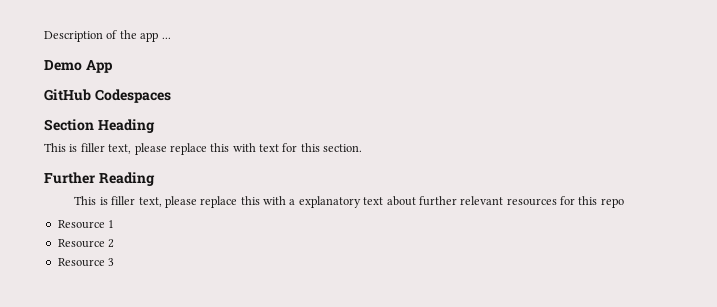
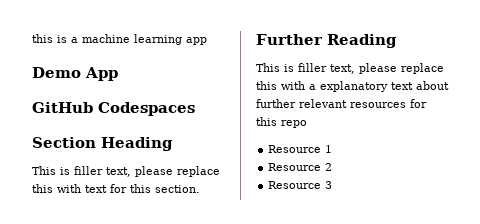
- Description of the app ...
+ this is a machine learning app

